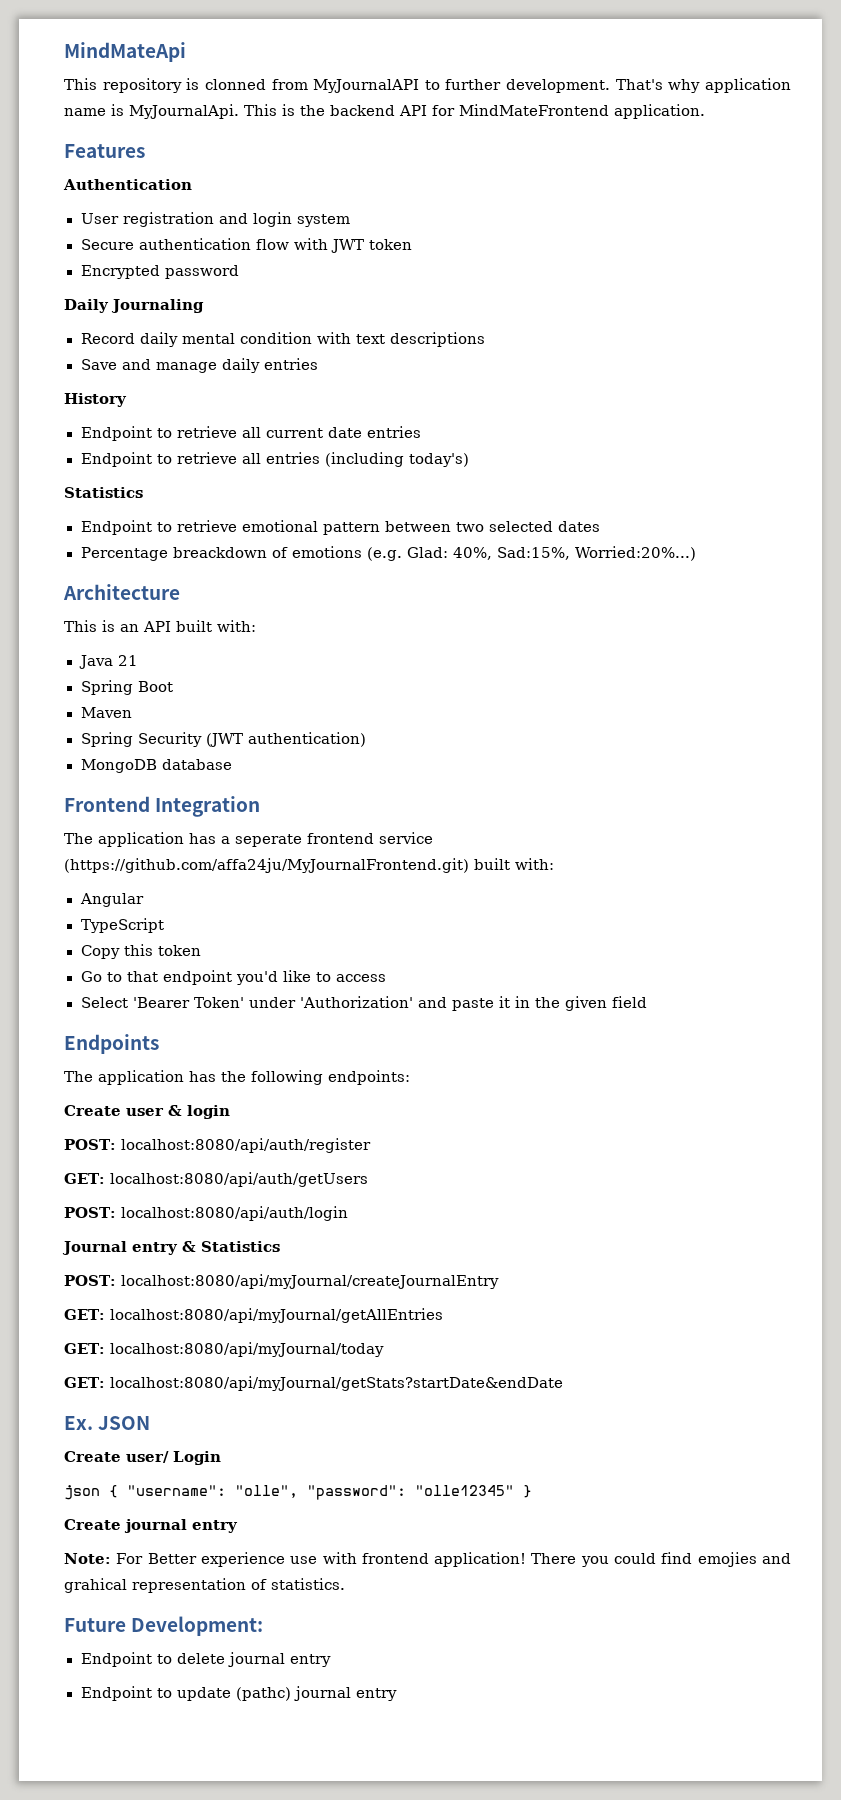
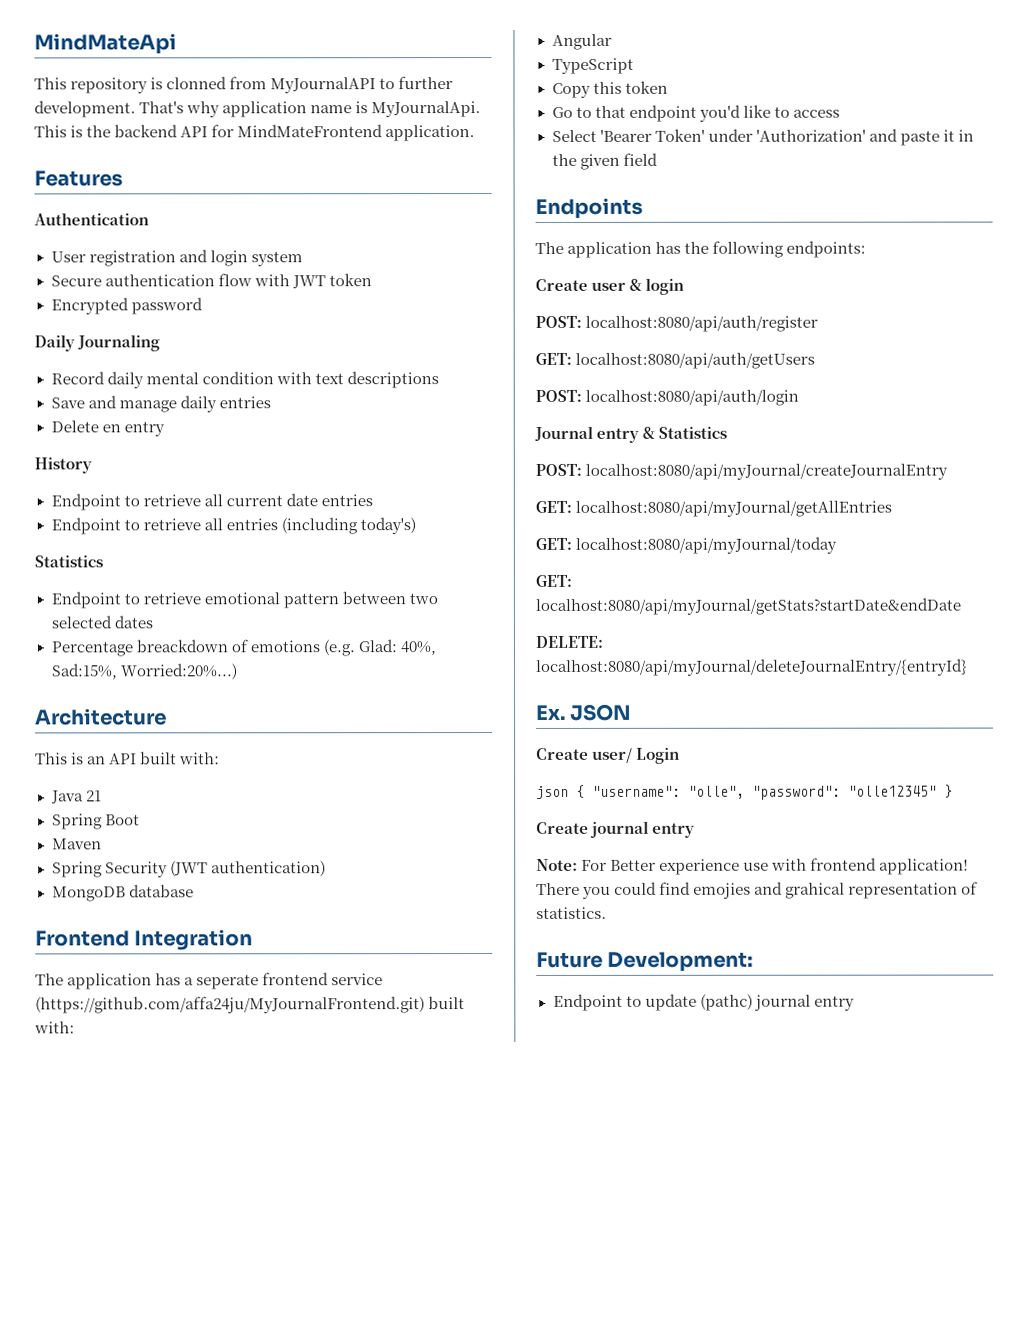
+ Delete en entry
+ DELETE: localhost:8080/api/myJournal/deleteJournalEntry/{entryId}
- Endpoint to delete journal entry

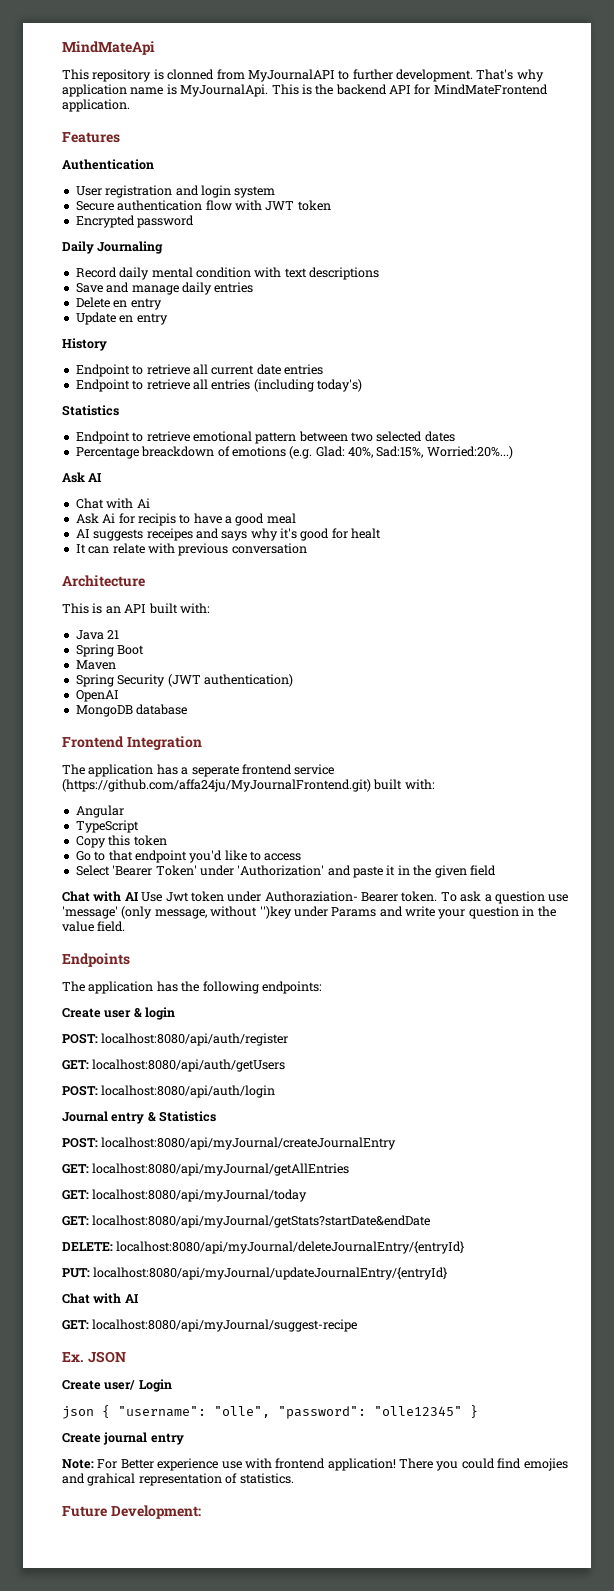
+ Update en entry
+ Ask AI
+ Chat with Ai
+ Ask Ai for recipis to have a good meal
+ AI suggests receipes and says why it's good for healt
+ It can relate with previous conversation
+ OpenAI
+ Chat with AI Use Jwt token under Authoraziation- Bearer token. To ask a question use 'message' (only message, without '')key under Params and write your question in the value field.
+ PUT: localhost:8080/api/myJournal/updateJournalEntry/{entryId}
+ Chat with AI
+ GET: localhost:8080/api/myJournal/suggest-recipe
- Endpoint to update (pathc) journal entry

